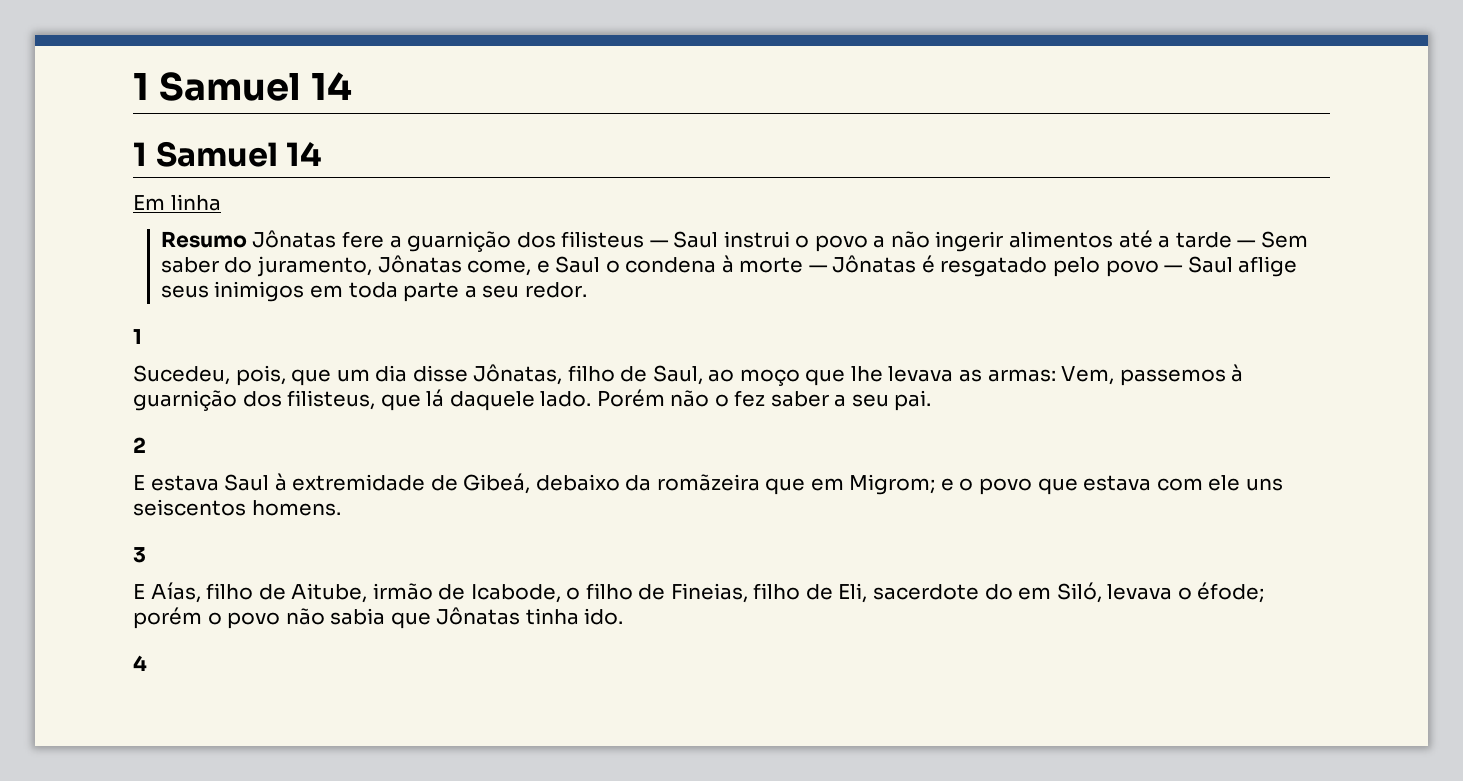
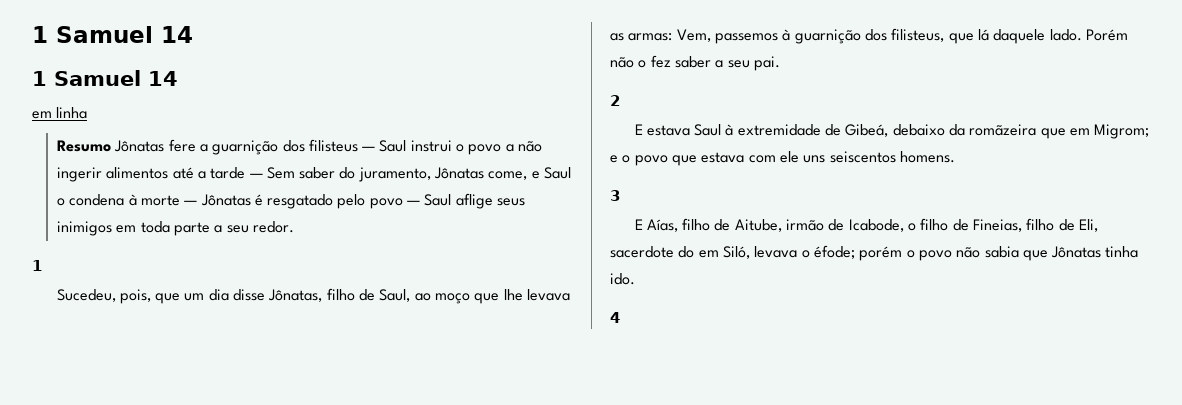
- Em linha
+ em linha

